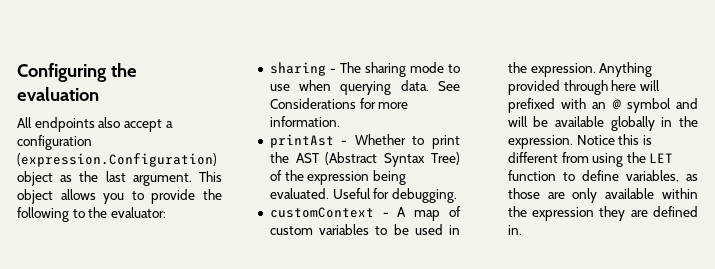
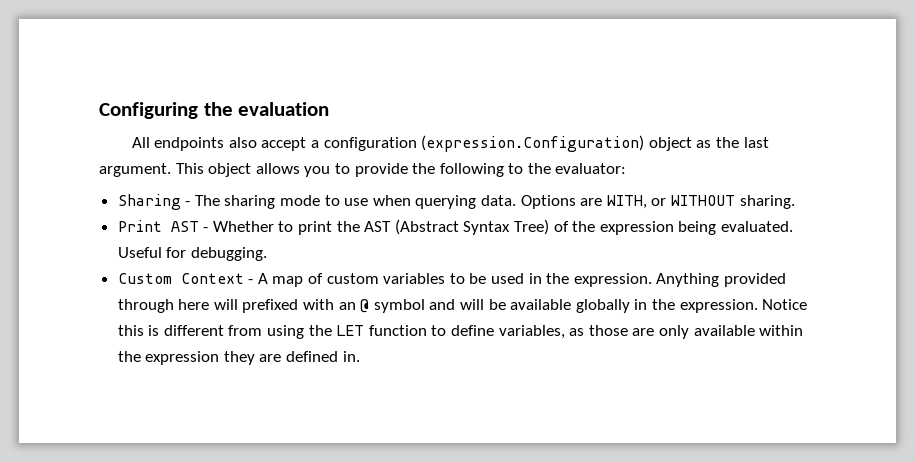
- sharing - The sharing mode to use when querying data.
+ Sharing - The sharing mode to use when querying data.
- See Considerations for more information.
- printAst - Whether to print the AST (Abstract Syntax Tree) of the expression being evaluated.
+ Options are WITH, or WITHOUT sharing.
+ Print AST - Whether to print the AST (Abstract Syntax Tree) of the expression being evaluated.
- customContext - A map of custom variables to be used in the expression.
+ Custom Context - A map of custom variables to be used in the expression.

